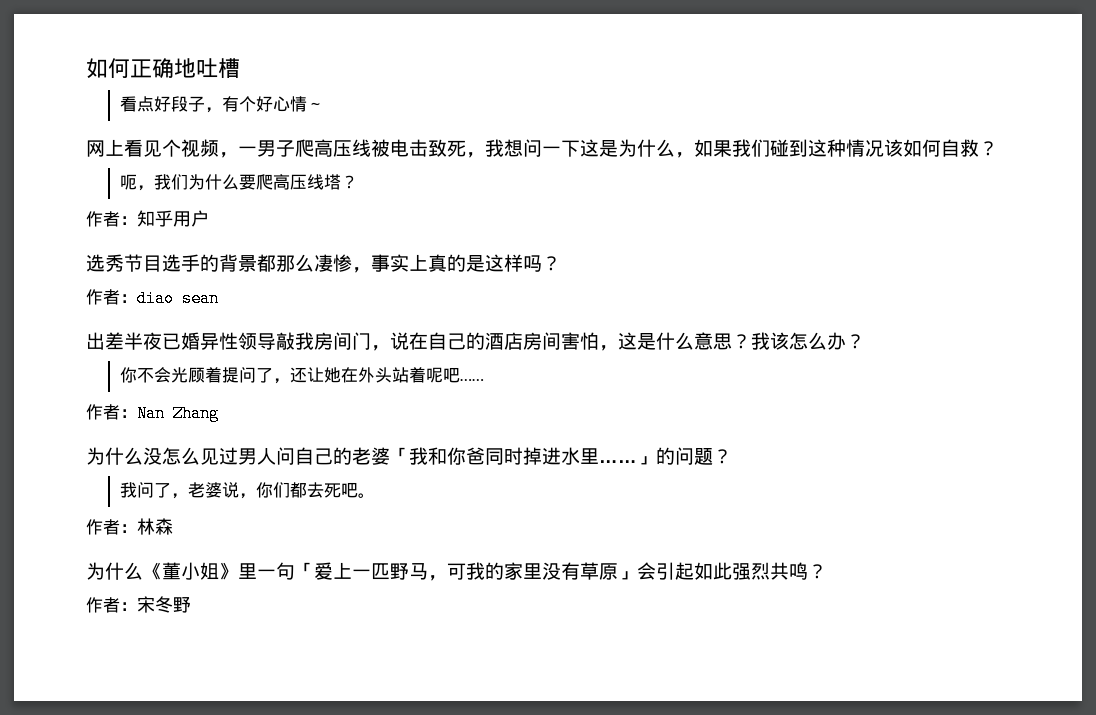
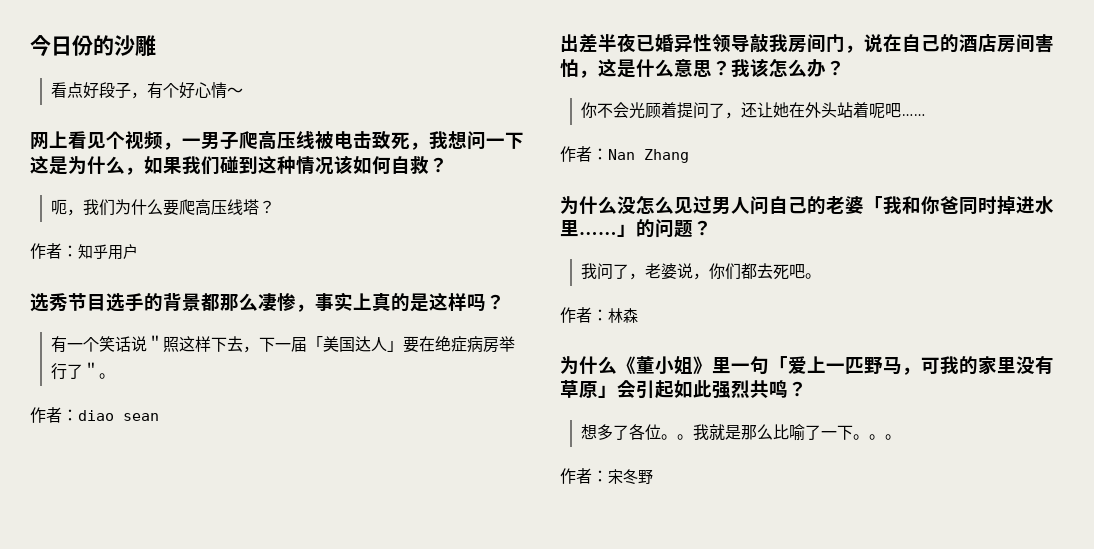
- 如何正确地吐槽
+ 今日份的沙雕
+ 有一个笑话说＂照这样下去，下一届「美国达人」要在绝症病房举行了＂。
+ 想多了各位。。我就是那么比喻了一下。。。

